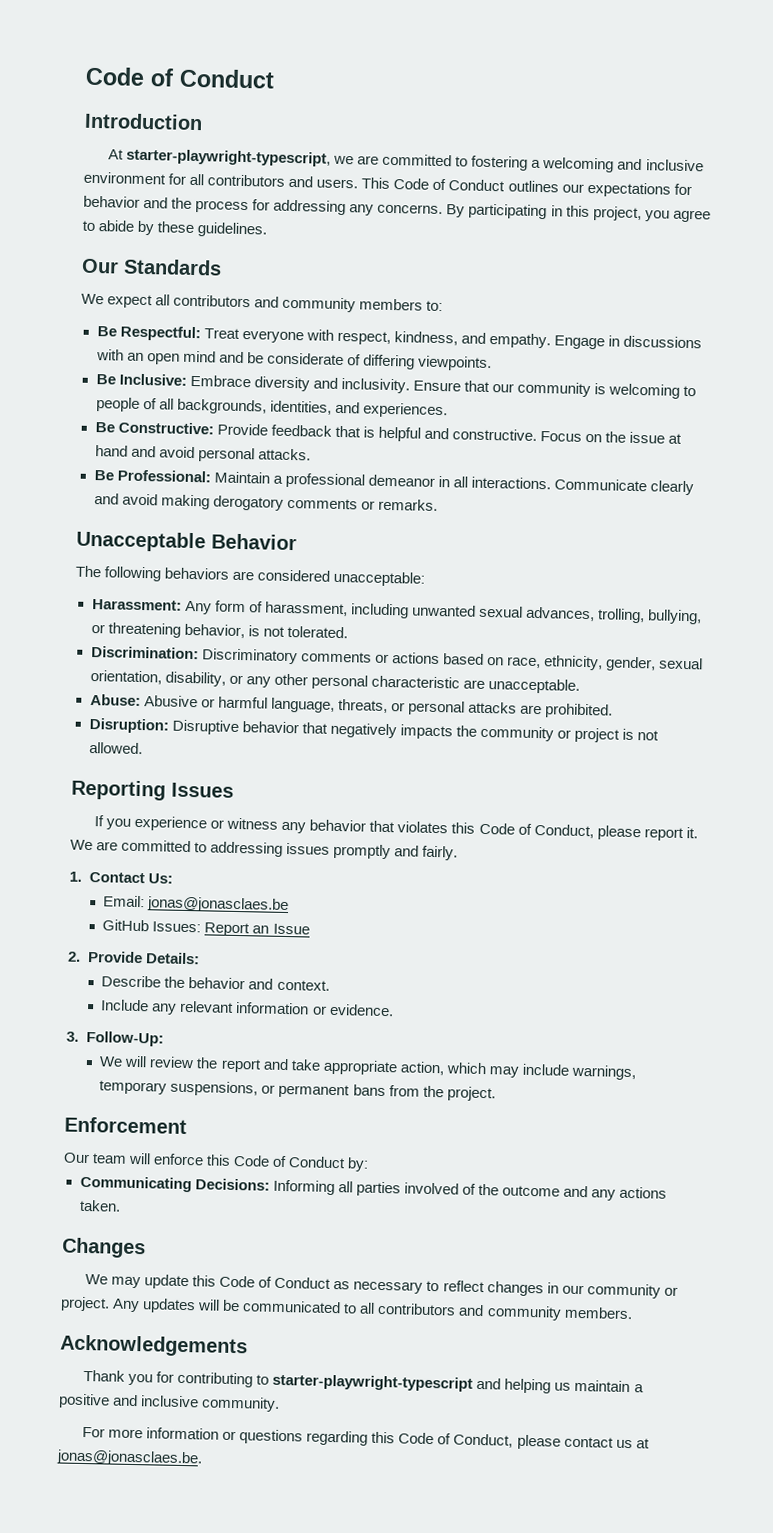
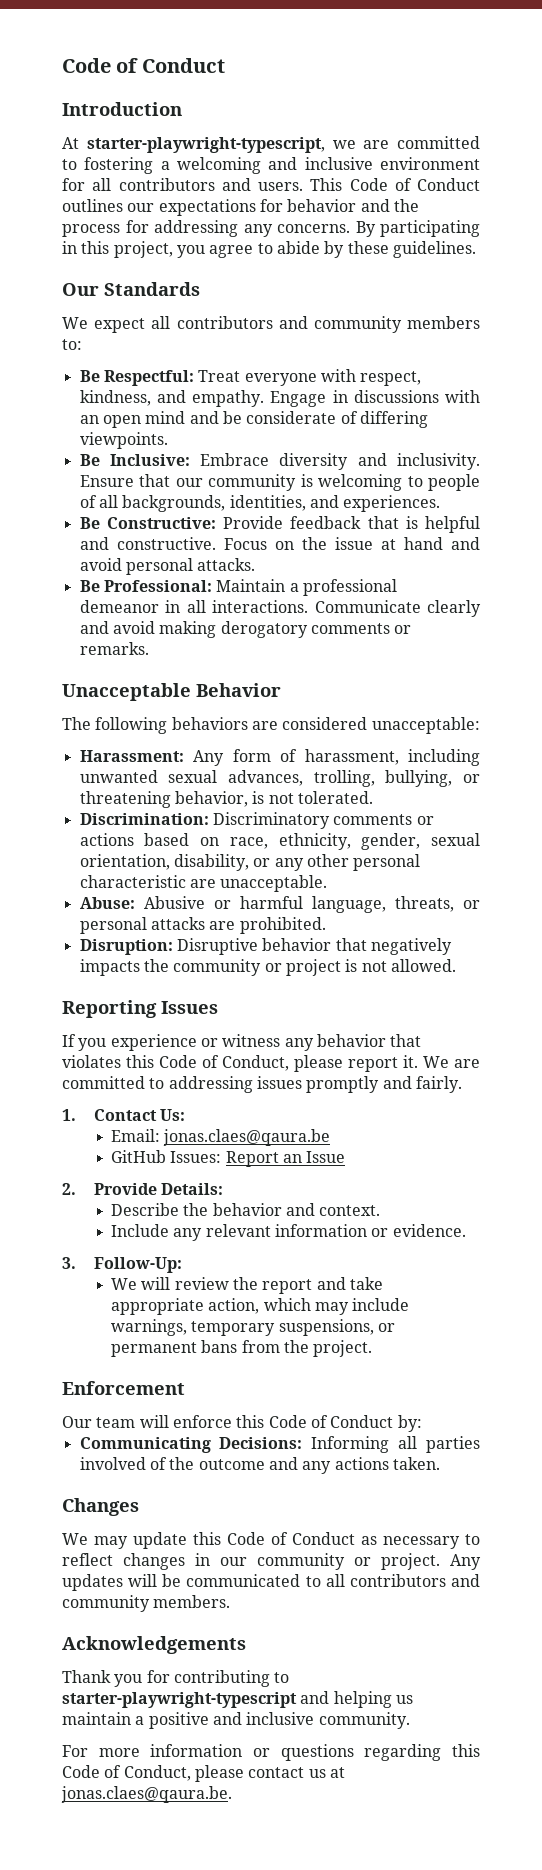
- Email: jonas@jonasclaes.be
+ Email: jonas.claes@qaura.be
- For more information or questions regarding this Code of Conduct, please contact us at jonas@jonasclaes.be.
+ For more information or questions regarding this Code of Conduct, please contact us at jonas.claes@qaura.be.

